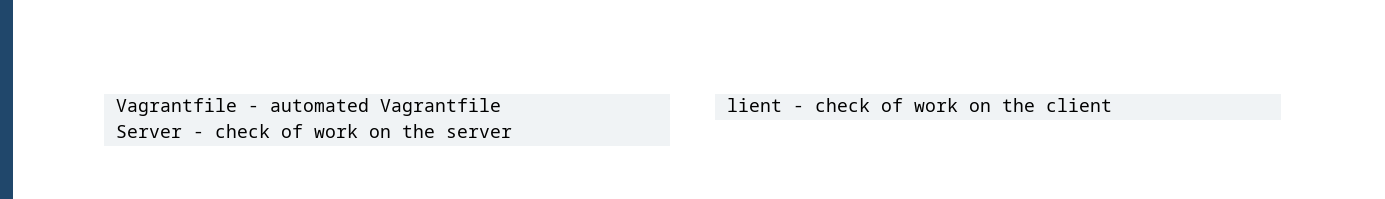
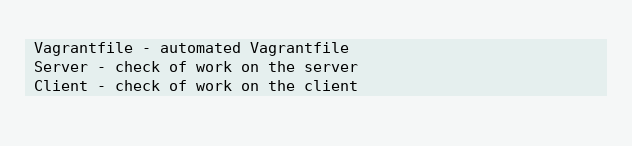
- lient - check of work on the client
+ Client - check of work on the client

